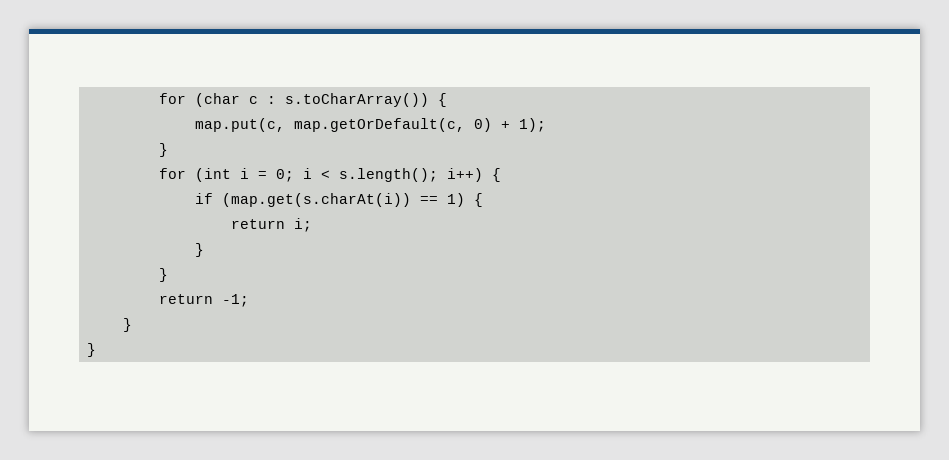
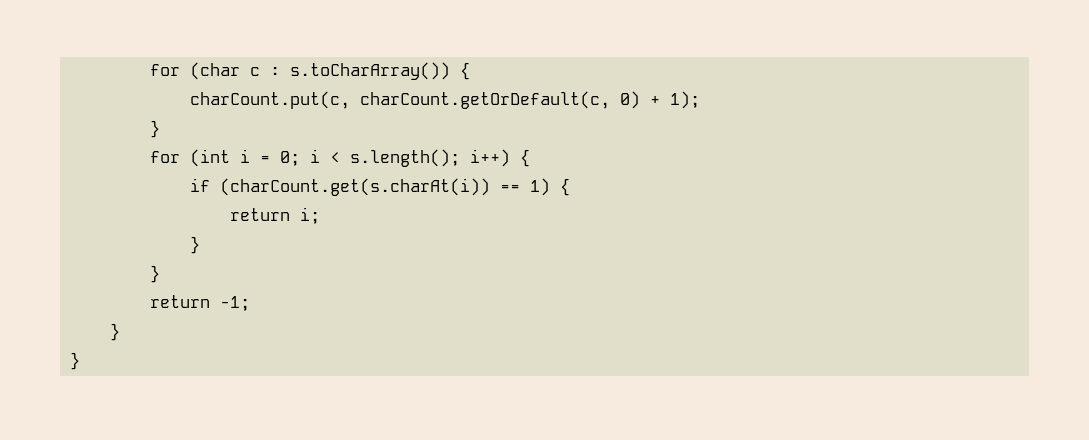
- map.put(c, map.getOrDefault(c, 0) + 1);
+ charCount.put(c, charCount.getOrDefault(c, 0) + 1);
- if (map.get(s.charAt(i)) == 1) {
+ if (charCount.get(s.charAt(i)) == 1) {

